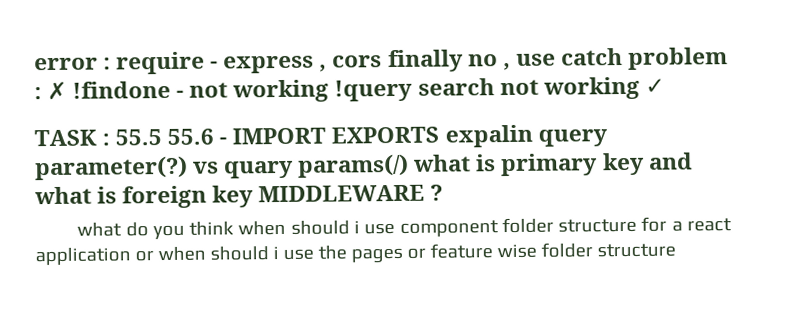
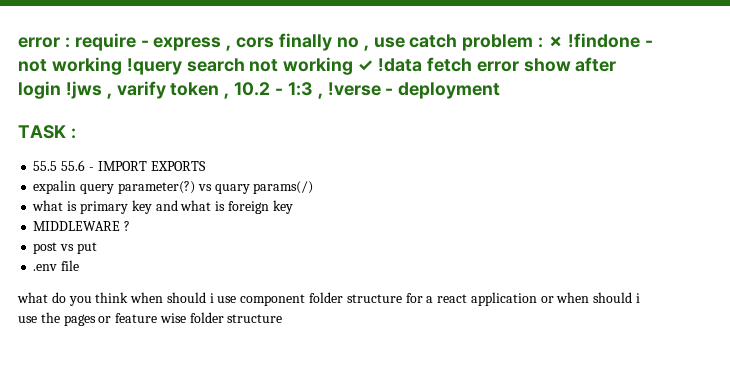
- error : require - express , cors finally no , use catch problem : ✗ !findone - not working !query search not working ✓
+ error : require - express , cors finally no , use catch problem : ✗ !findone - not working !query search not working ✓ !data fetch error show after login !jws , varify token , 10.2 - 1:3 , !verse - deployment
- TASK : 55.5 55.6 - IMPORT EXPORTS expalin query parameter(?) vs quary params(/) what is primary key and what is foreign key MIDDLEWARE ?
+ TASK :
+ 55.5 55.6 - IMPORT EXPORTS
+ expalin query parameter(?) vs quary params(/)
+ what is primary key and what is foreign key
+ MIDDLEWARE ?
+ post vs put
+ .env file

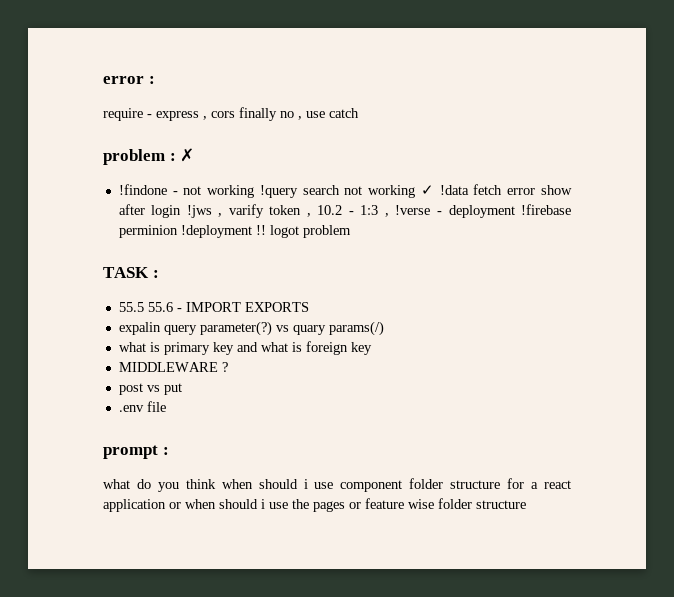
- error : require - express , cors finally no , use catch problem : ✗ !findone - not working !query search not working ✓ !data fetch error show after login !jws , varify token , 10.2 - 1:3 , !verse - deployment
+ error :
+ require - express , cors finally no , use catch
+ problem : ✗
+ !findone - not working !query search not working ✓ !data fetch error show after login !jws , varify token , 10.2 - 1:3 , !verse - deployment !firebase perminion !deployment !! logot problem
+ prompt :

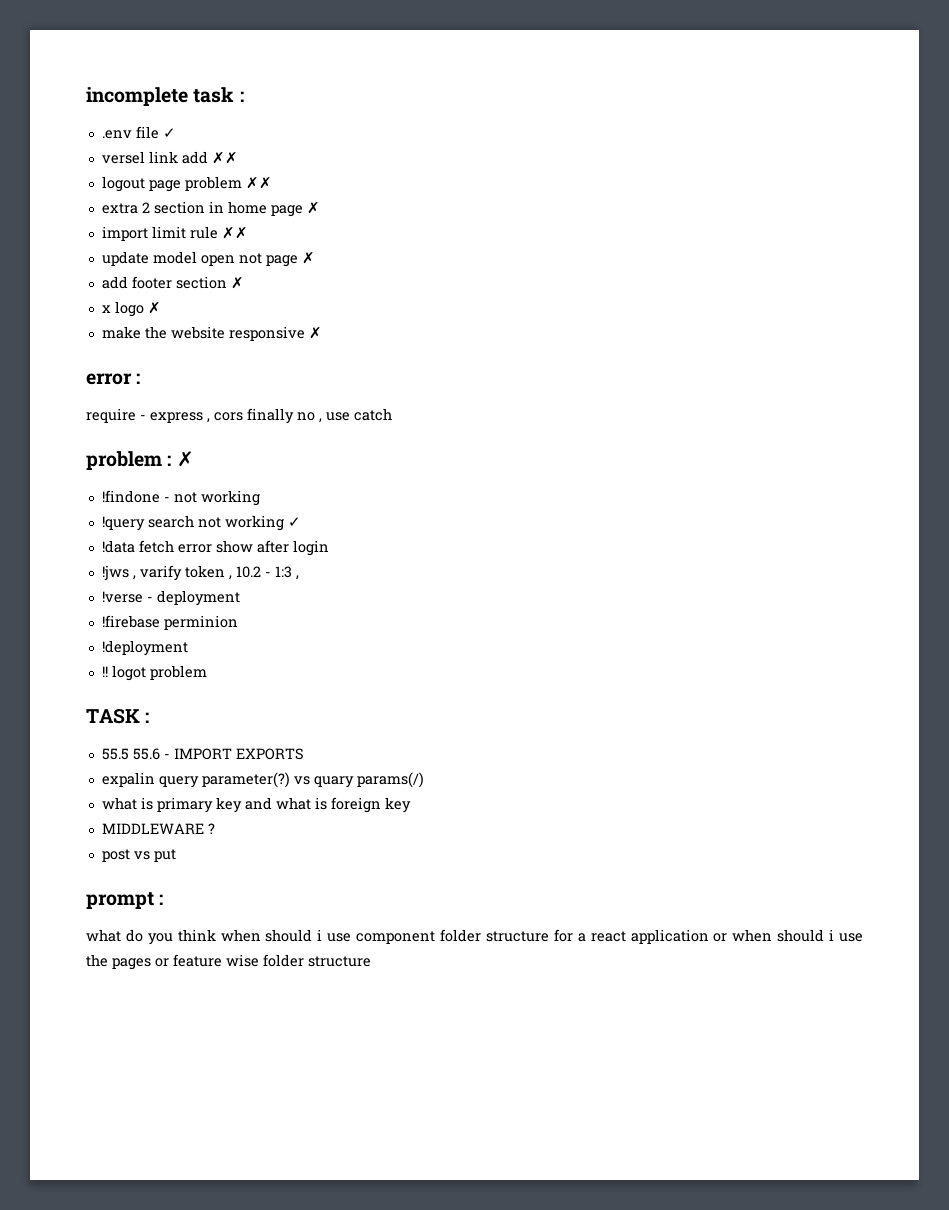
+ incomplete task :
+ .env file ✓
+ versel link add ✗✗
+ logout page problem ✗✗
+ extra 2 section in home page ✗
+ import limit rule ✗✗
+ update model open not page ✗
+ add footer section ✗
+ x logo ✗
+ make the website responsive ✗
- !findone - not working !query search not working ✓ !data fetch error show after login !jws , varify token , 10.2 - 1:3 , !verse - deployment !firebase perminion !deployment !! logot problem
+ !findone - not working
+ !query search not working ✓
+ !data fetch error show after login
+ !jws , varify token , 10.2 - 1:3 ,
+ !verse - deployment
+ !firebase perminion
+ !deployment
+ !! logot problem
- .env file

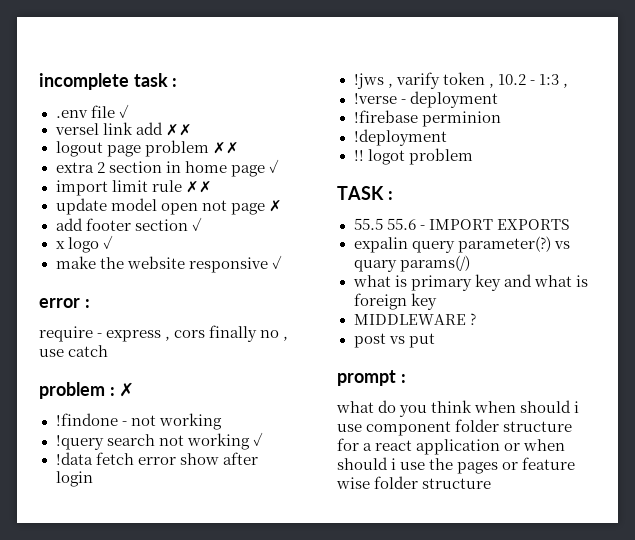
- extra 2 section in home page ✗
+ extra 2 section in home page ✓
- add footer section ✗
+ add footer section ✓
- x logo ✗
+ x logo ✓
- make the website responsive ✗
+ make the website responsive ✓

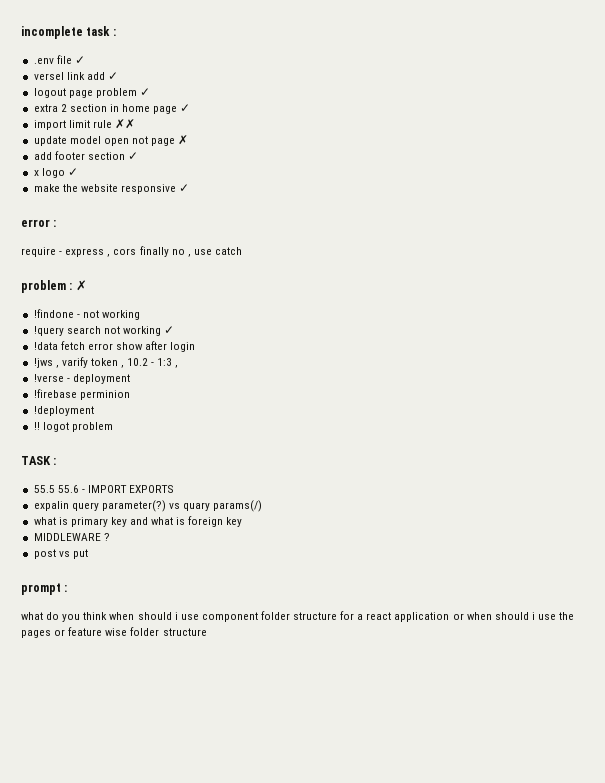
- versel link add ✗✗
+ versel link add ✓
- logout page problem ✗✗
+ logout page problem ✓

